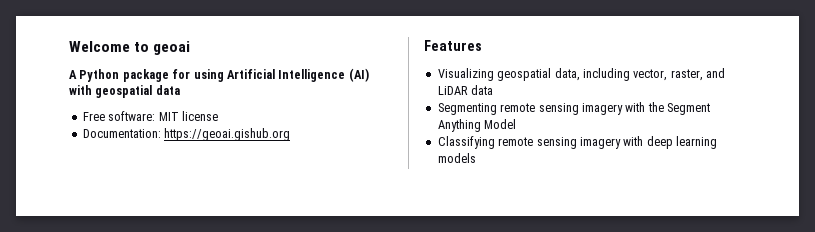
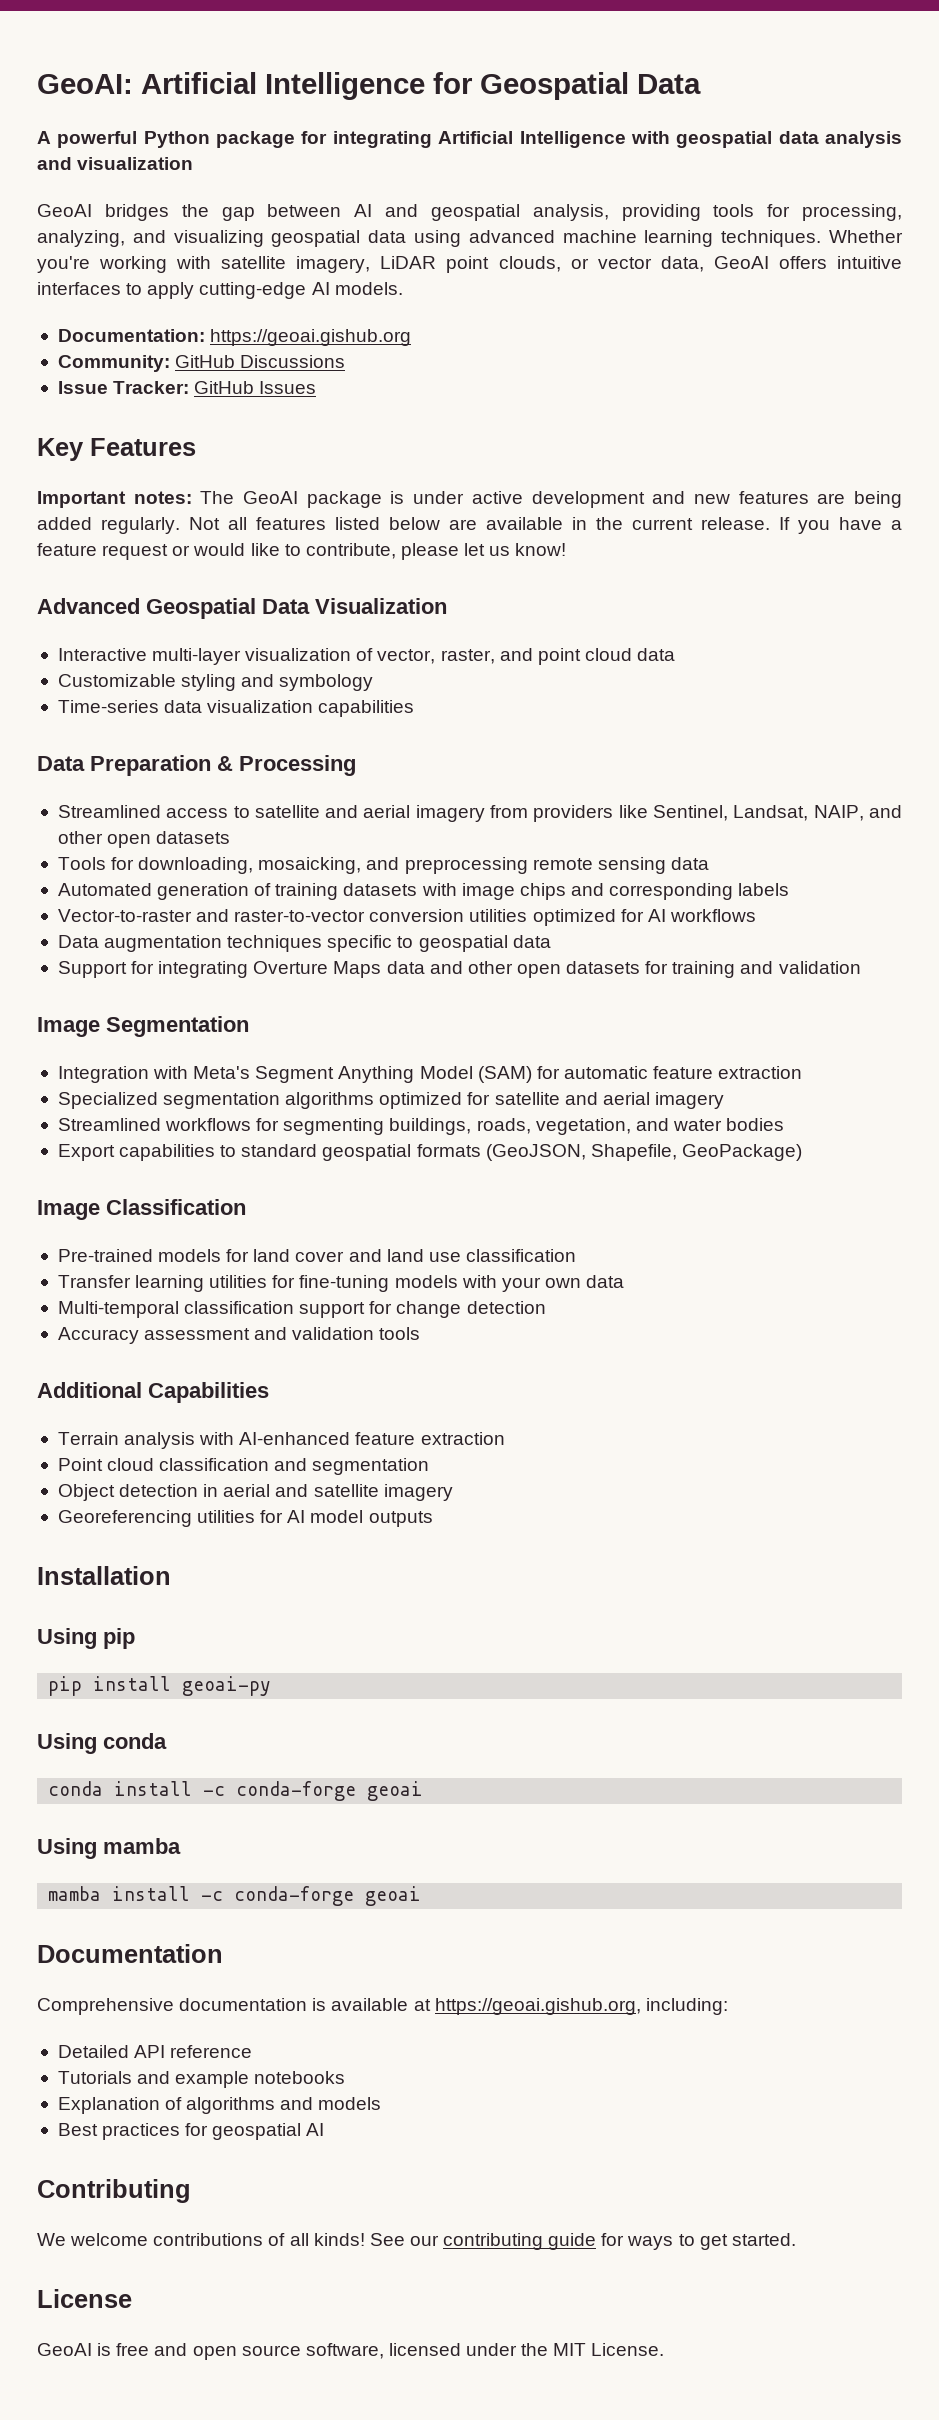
- Welcome to geoai
+ GeoAI: Artificial Intelligence for Geospatial Data
- A Python package for using Artificial Intelligence (AI) with geospatial data
- Free software: MIT license
+ A powerful Python package for integrating Artificial Intelligence with geospatial data analysis and visualization
+ GeoAI bridges the gap between AI and geospatial analysis, providing tools for processing, analyzing, and visualizing geospatial data using advanced machine learning techniques. Whether you're working with satellite imagery, LiDAR point clouds, or vector data, GeoAI offers intuitive interfaces to apply cutting-edge AI models.
  Documentation: https://geoai.gishub.org
- Features
- Visualizing geospatial data, including vector, raster, and LiDAR data
- Segmenting remote sensing imagery with the Segment Anything Model
- Classifying remote sensing imagery with deep learning models
+ Community: GitHub Discussions
+ Issue Tracker: GitHub Issues
+ Key Features
+ Important notes: The GeoAI package is under active development and new features are being added regularly. Not all features listed below are available in the current release. If you have a feature request or would like to contribute, please let us know!
+ Advanced Geospatial Data Visualization
+ Interactive multi-layer visualization of vector, raster, and point cloud data
+ Customizable styling and symbology
+ Time-series data visualization capabilities
+ Data Preparation & Processing
+ Streamlined access to satellite and aerial imagery from providers like Sentinel, Landsat, NAIP, and other open datasets
+ Tools for downloading, mosaicking, and preprocessing remote sensing data
+ Automated generation of training datasets with image chips and corresponding labels
+ Vector-to-raster and raster-to-vector conversion utilities optimized for AI workflows
+ Data augmentation techniques specific to geospatial data
+ Support for integrating Overture Maps data and other open datasets for training and validation
+ Image Segmentation
+ Integration with Meta's Segment Anything Model (SAM) for automatic feature extraction
+ Specialized segmentation algorithms optimized for satellite and aerial imagery
+ Streamlined workflows for segmenting buildings, roads, vegetation, and water bodies
+ Export capabilities to standard geospatial formats (GeoJSON, Shapefile, GeoPackage)
+ Image Classification
+ Pre-trained models for land cover and land use classification
+ Transfer learning utilities for fine-tuning models with your own data
+ Multi-temporal classification support for change detection
+ Accuracy assessment and validation tools
+ Additional Capabilities
+ Terrain analysis with AI-enhanced feature extraction
+ Point cloud classification and segmentation
+ Object detection in aerial and satellite imagery
+ Georeferencing utilities for AI model outputs
+ Installation
+ Using pip
+ pip install geoai-py
+ Using conda
+ conda install -c conda-forge geoai
+ Using mamba
+ mamba install -c conda-forge geoai
+ Documentation
+ Comprehensive documentation is available at https://geoai.gishub.org, including:
+ Detailed API reference
+ Tutorials and example notebooks
+ Explanation of algorithms and models
+ Best practices for geospatial AI
+ Contributing
+ We welcome contributions of all kinds! See our contributing guide for ways to get started.
+ License
+ GeoAI is free and open source software, licensed under the MIT License.

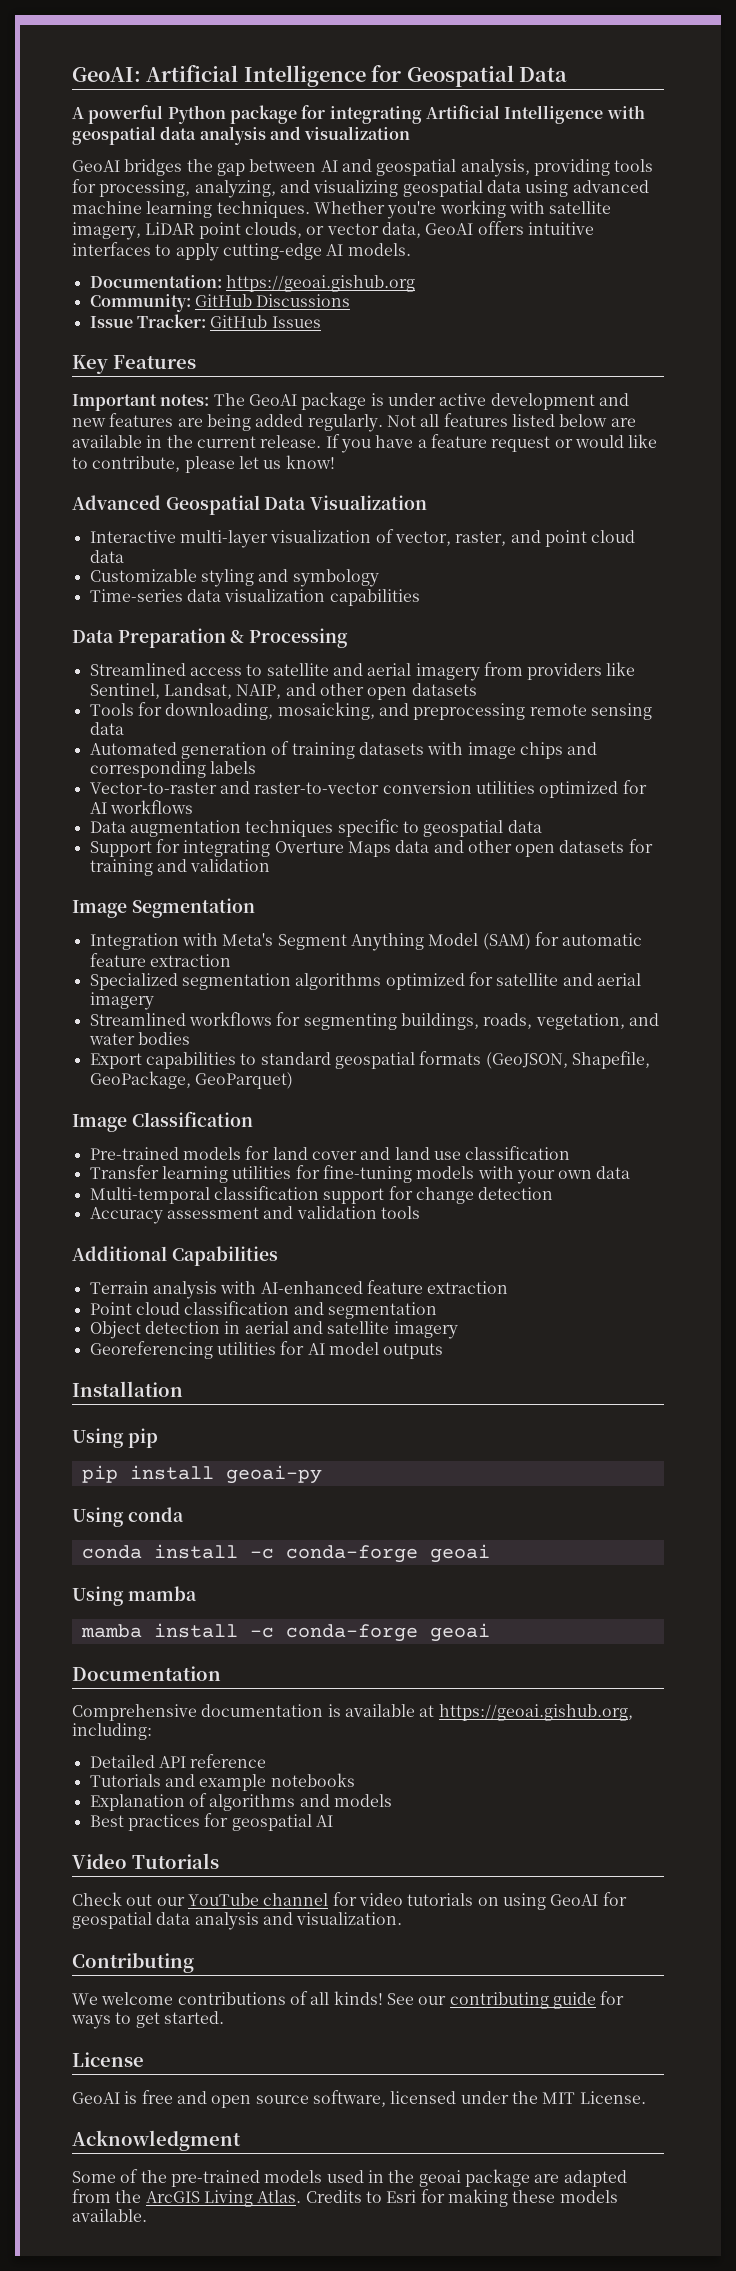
- Export capabilities to standard geospatial formats (GeoJSON, Shapefile, GeoPackage)
+ Export capabilities to standard geospatial formats (GeoJSON, Shapefile, GeoPackage, GeoParquet)
+ Video Tutorials
+ Check out our YouTube channel for video tutorials on using GeoAI for geospatial data analysis and visualization.
+ Acknowledgment
+ Some of the pre-trained models used in the geoai package are adapted from the ArcGIS Living Atlas. Credits to Esri for making these models available.

